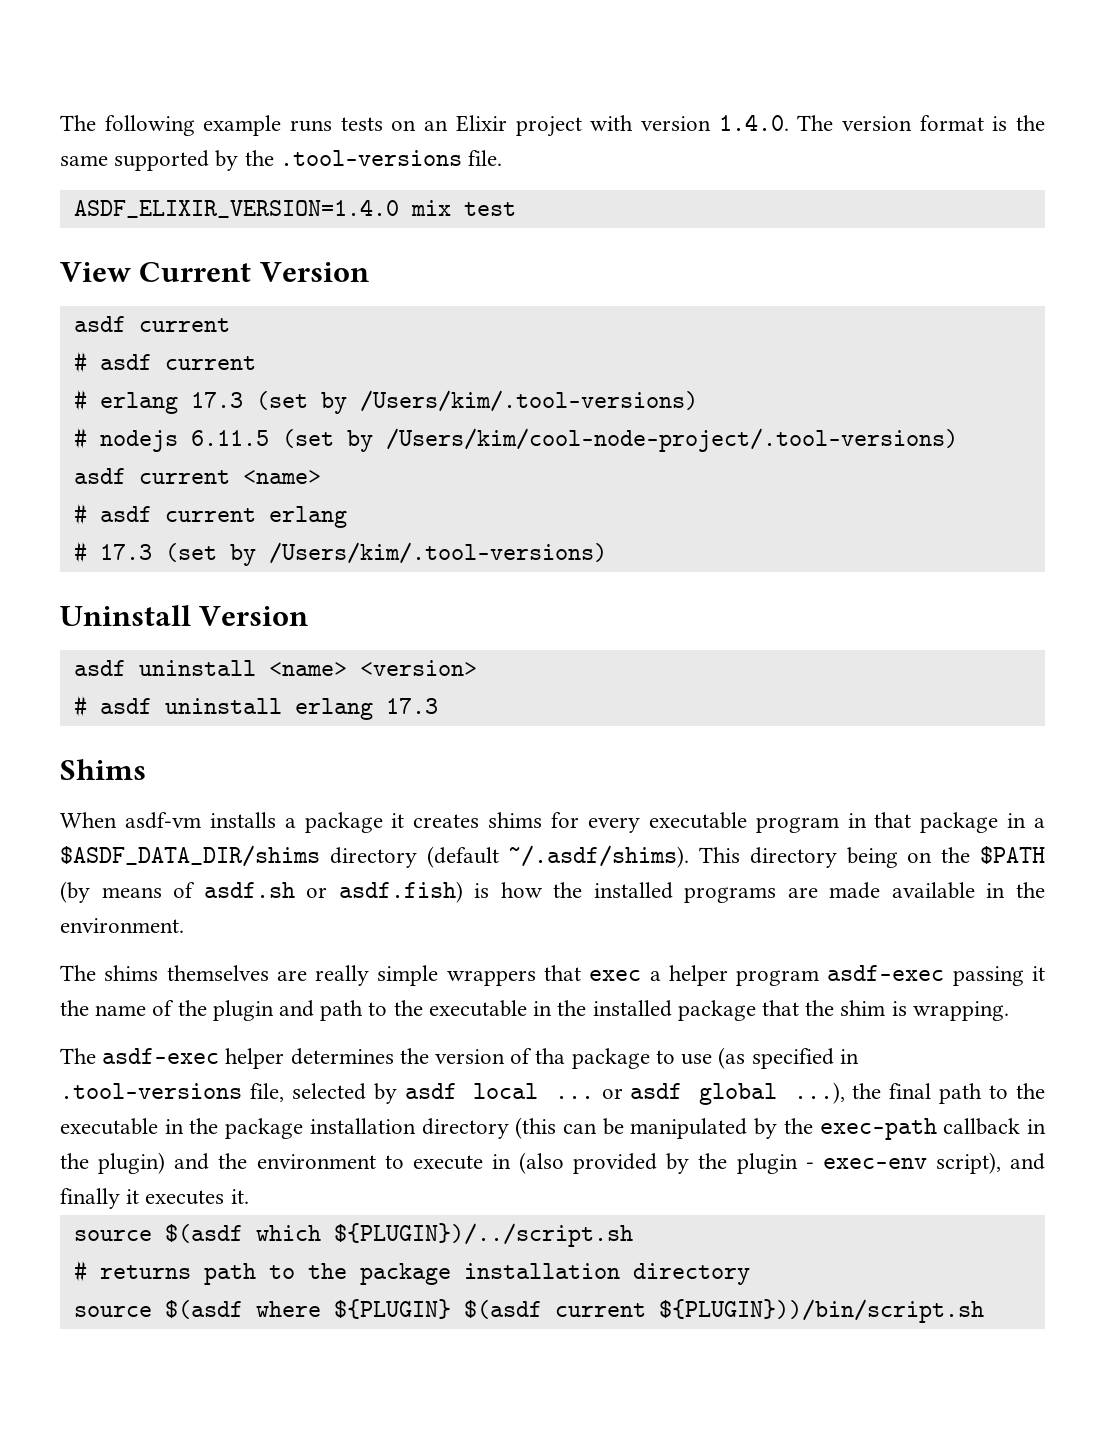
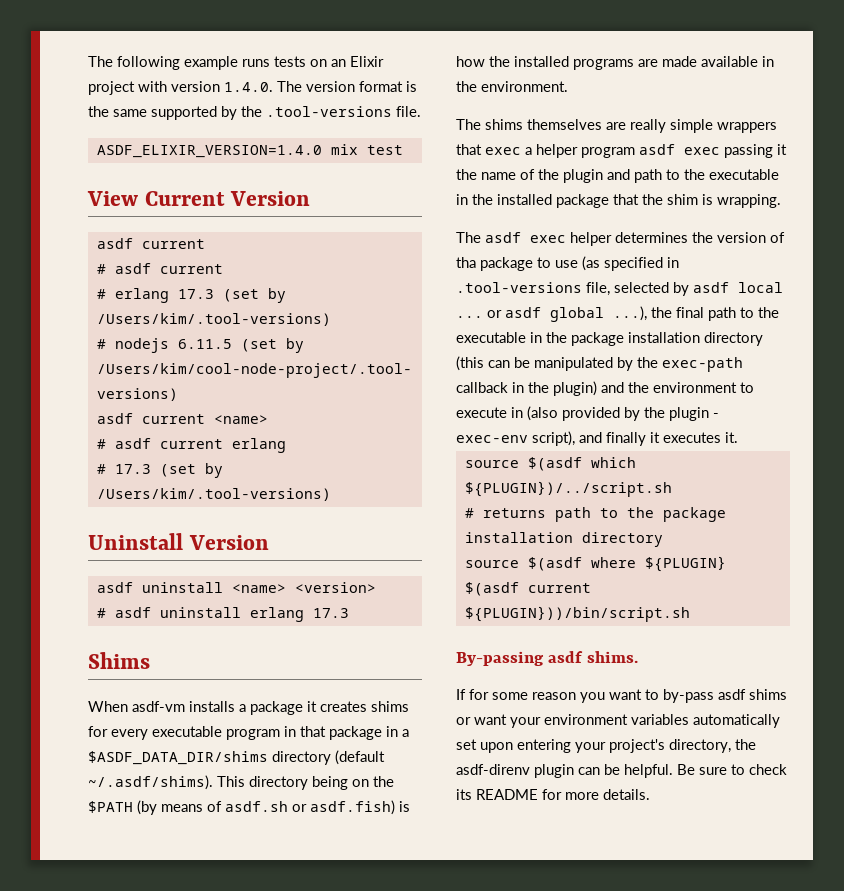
- The shims themselves are really simple wrappers that exec a helper program asdf-exec passing it the name of the plugin and path to the executable in the installed package that the shim is wrapping.
+ The shims themselves are really simple wrappers that exec a helper program asdf exec passing it the name of the plugin and path to the executable in the installed package that the shim is wrapping.
- The asdf-exec helper determines the version of tha package to use (as specified in .tool-versions file, selected by asdf local ... or asdf global ...), the final path to the executable in the package installation directory (this can be manipulated by the exec-path callback in the plugin) and the environment to execute in (also provided by the plugin - exec-env script), and finally it executes it.
+ The asdf exec helper determines the version of tha package to use (as specified in .tool-versions file, selected by asdf local ... or asdf global ...), the final path to the executable in the package installation directory (this can be manipulated by the exec-path callback in the plugin) and the environment to execute in (also provided by the plugin - exec-env script), and finally it executes it.
+ By-passing asdf shims.
+ If for some reason you want to by-pass asdf shims or want your environment variables automatically set upon entering your project's directory, the asdf-direnv plugin can be helpful. Be sure to check its README for more details.

